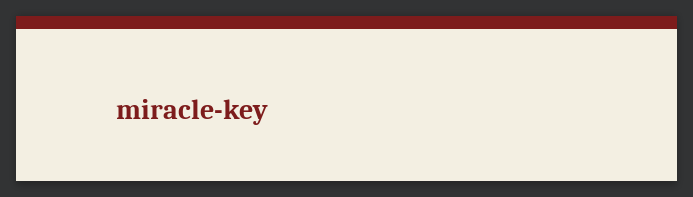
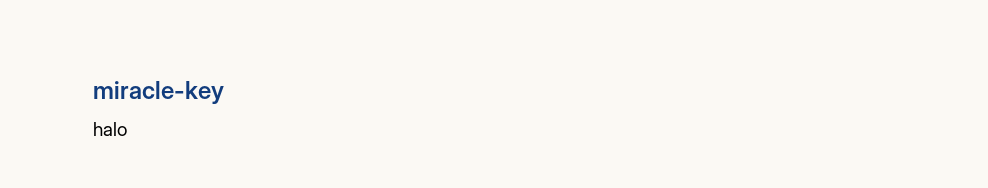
+ halo

